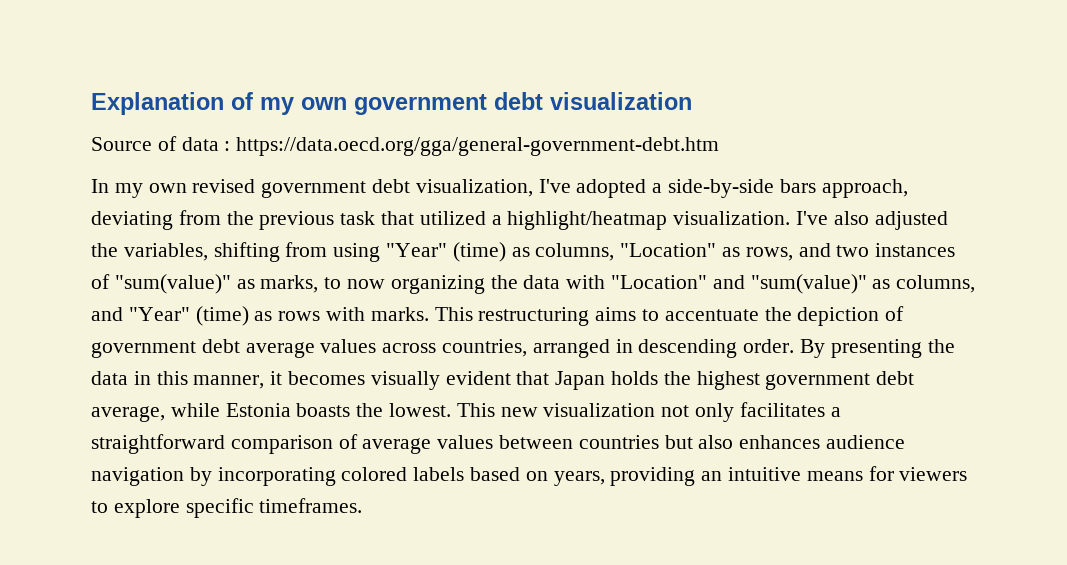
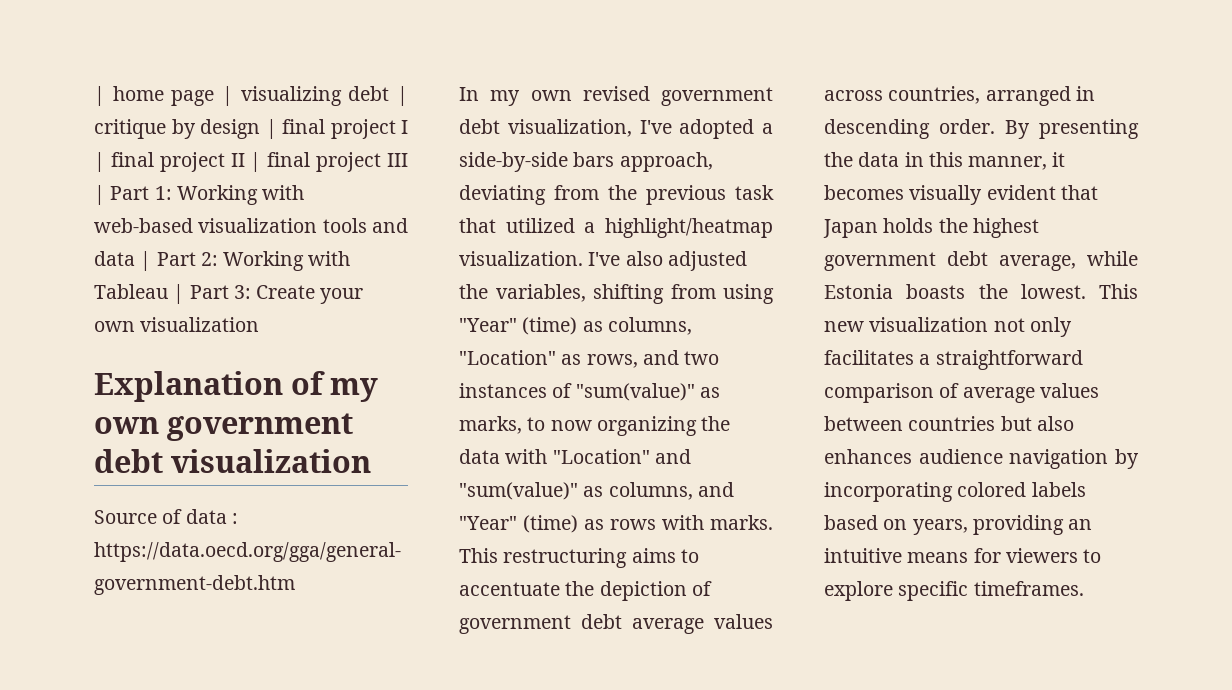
+ | home page | visualizing debt | critique by design | final project I | final project II | final project III | Part 1: Working with web-based visualization tools and data | Part 2: Working with Tableau | Part 3: Create your own visualization

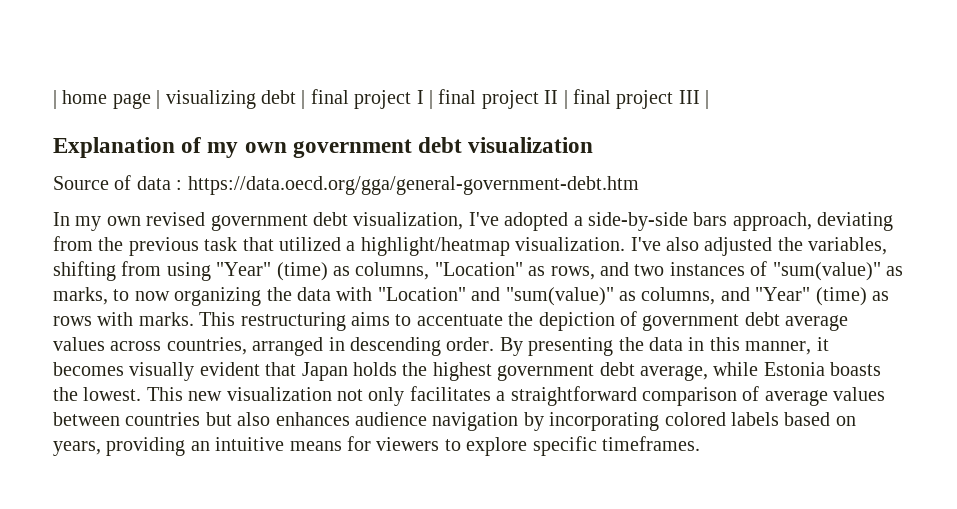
- | home page | visualizing debt | critique by design | final project I | final project II | final project III | Part 1: Working with web-based visualization tools and data | Part 2: Working with Tableau | Part 3: Create your own visualization
+ | home page | visualizing debt | final project I | final project II | final project III |

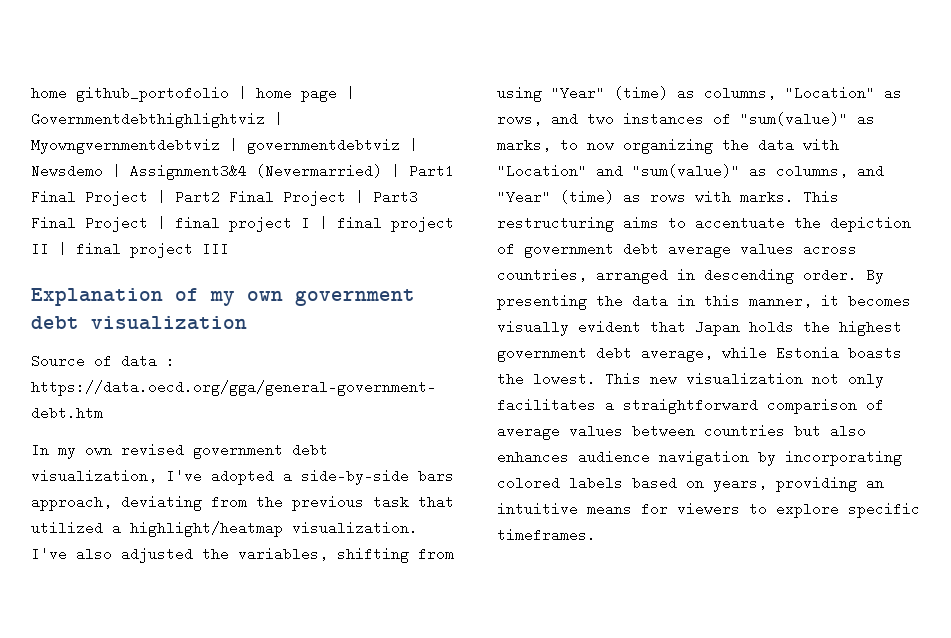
- | home page | visualizing debt | final project I | final project II | final project III |
+ home github_portofolio | home page | Governmentdebthighlightviz | Myowngvernmentdebtviz | governmentdebtviz | Newsdemo | Assignment3&4 (Nevermarried) | Part1 Final Project | Part2 Final Project | Part3 Final Project | final project I | final project II | final project III

